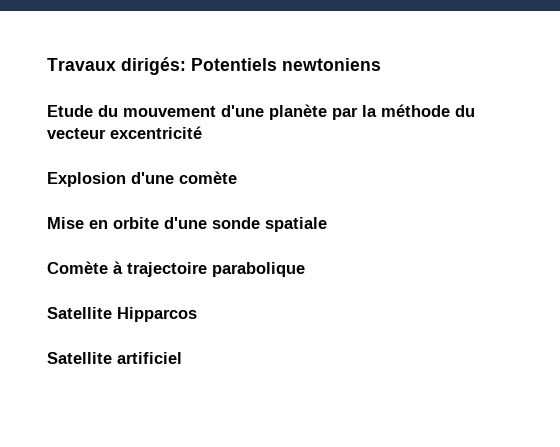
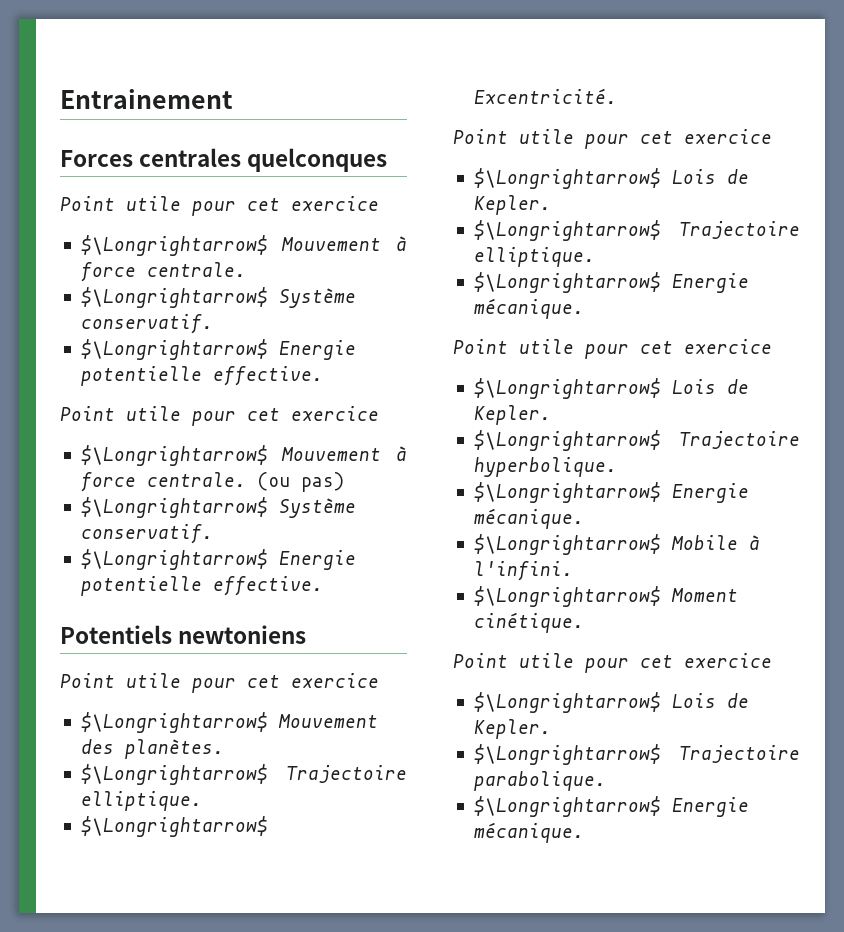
- Travaux dirigés: Potentiels newtoniens
- Etude du mouvement d'une planète par la méthode du vecteur excentricité
- Explosion d'une comète
- Mise en orbite d'une sonde spatiale
- Comète à trajectoire parabolique
- Satellite Hipparcos
- Satellite artificiel
+ Entrainement
+ Forces centrales quelconques
+ Point utile pour cet exercice
+ $\Longrightarrow$ Mouvement à force centrale.
+ $\Longrightarrow$ Système conservatif.
+ $\Longrightarrow$ Energie potentielle effective.
+ Point utile pour cet exercice
+ $\Longrightarrow$ Mouvement à force centrale. (ou pas)
+ $\Longrightarrow$ Système conservatif.
+ $\Longrightarrow$ Energie potentielle effective.
+ Potentiels newtoniens
+ Point utile pour cet exercice
+ $\Longrightarrow$ Mouvement des planètes.
+ $\Longrightarrow$ Trajectoire elliptique.
+ $\Longrightarrow$ Excentricité.
+ Point utile pour cet exercice
+ $\Longrightarrow$ Lois de Kepler.
+ $\Longrightarrow$ Trajectoire elliptique.
+ $\Longrightarrow$ Energie mécanique.
+ Point utile pour cet exercice
+ $\Longrightarrow$ Lois de Kepler.
+ $\Longrightarrow$ Trajectoire hyperbolique.
+ $\Longrightarrow$ Energie mécanique.
+ $\Longrightarrow$ Mobile à l'infini.
+ $\Longrightarrow$ Moment cinétique.
+ Point utile pour cet exercice
+ $\Longrightarrow$ Lois de Kepler.
+ $\Longrightarrow$ Trajectoire parabolique.
+ $\Longrightarrow$ Energie mécanique.

